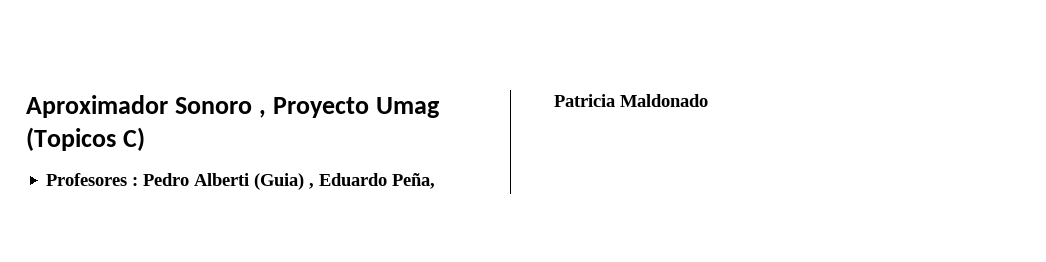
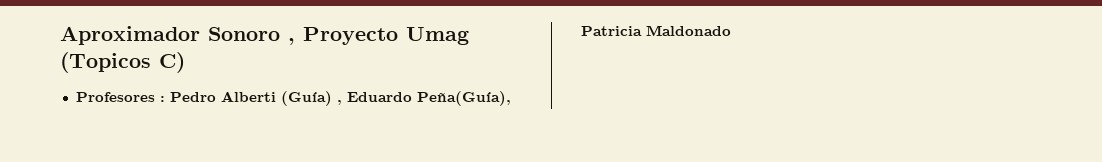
- Profesores : Pedro Alberti (Guia) , Eduardo Peña, Patricia Maldonado
+ Profesores : Pedro Alberti (Guía) , Eduardo Peña(Guía), Patricia Maldonado

